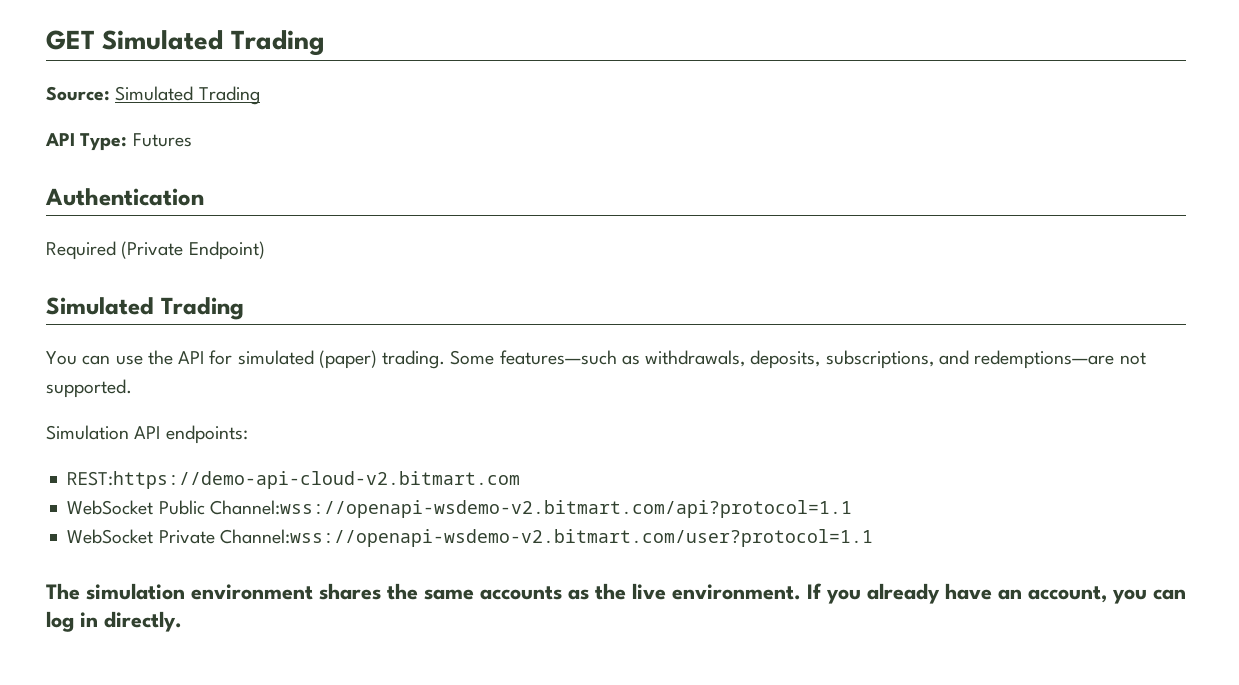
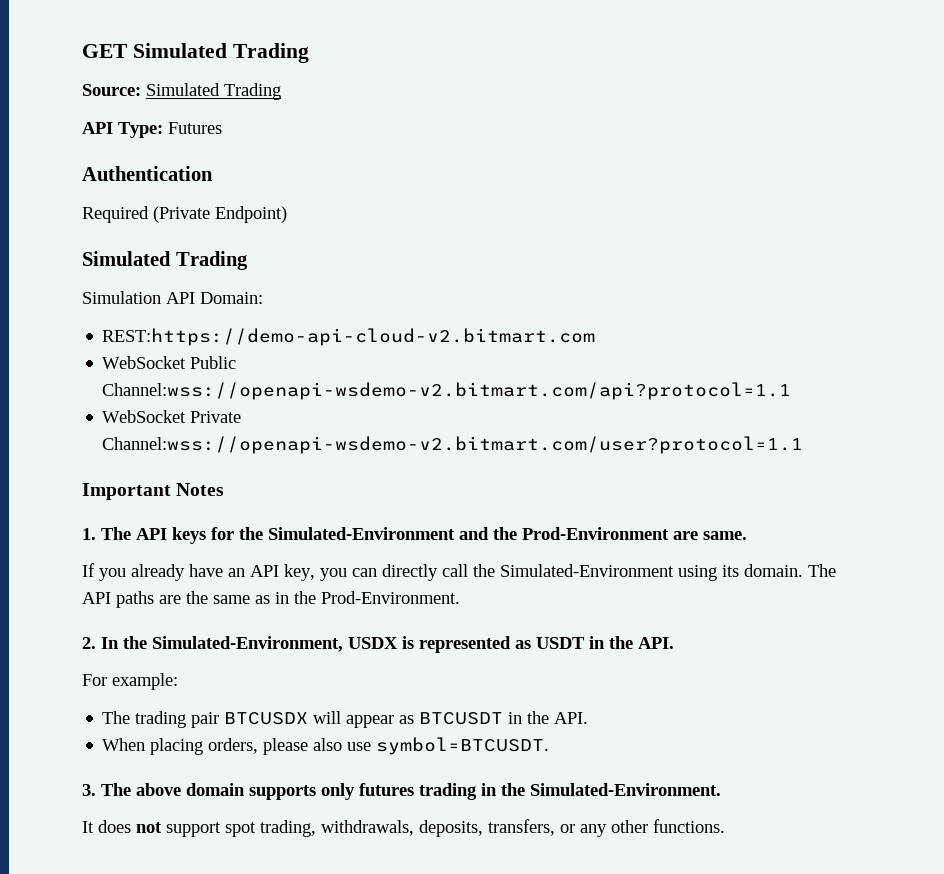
- You can use the API for simulated (paper) trading. Some features—such as withdrawals, deposits, subscriptions, and redemptions—are not supported.
- Simulation API endpoints:
+ Simulation API Domain:
- The simulation environment shares the same accounts as the live environment. If you already have an account, you can log in directly.
+ Important Notes
+ 1. The API keys for the Simulated-Environment and the Prod-Environment are same.
+ If you already have an API key, you can directly call the Simulated-Environment using its domain. The API paths are the same as in the Prod-Environment.
+ 2. In the Simulated-Environment, USDX is represented as USDT in the API.
+ For example:
+ The trading pair BTCUSDX will appear as BTCUSDT in the API.
+ When placing orders, please also use symbol=BTCUSDT.
+ 3. The above domain supports only futures trading in the Simulated-Environment.
+ It does not support spot trading, withdrawals, deposits, transfers, or any other functions.

